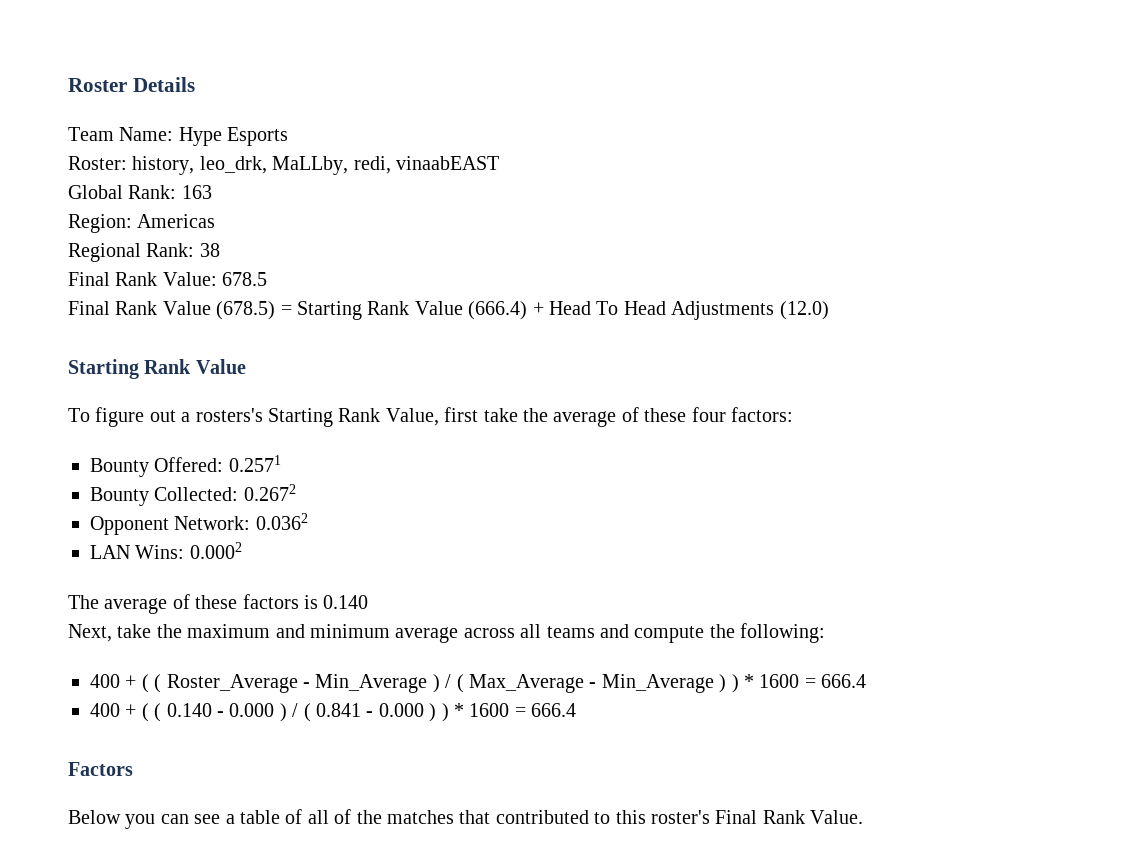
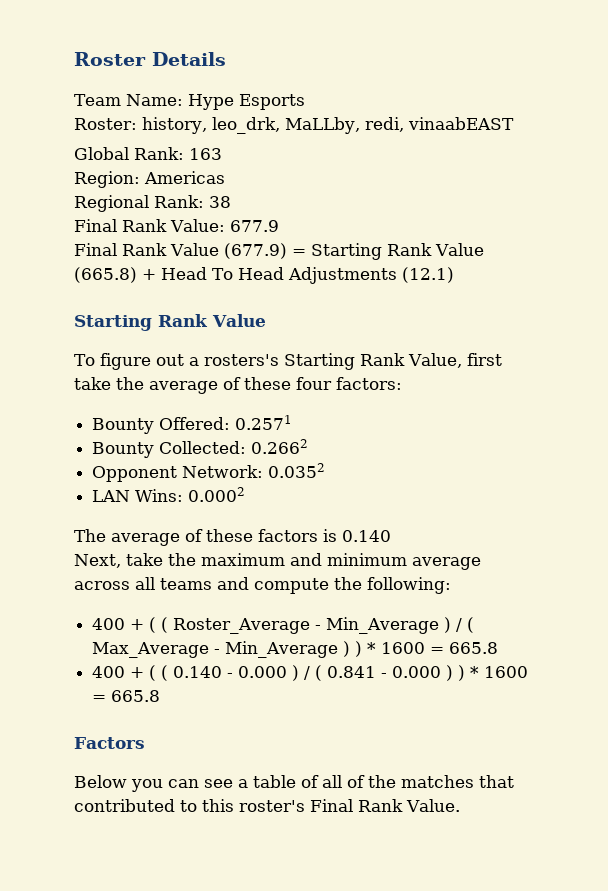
- Final Rank Value: 678.5
+ Final Rank Value: 677.9
- Final Rank Value (678.5) = Starting Rank Value (666.4) + Head To Head Adjustments (12.0)
+ Final Rank Value (677.9) = Starting Rank Value (665.8) + Head To Head Adjustments (12.1)
- Bounty Collected: 0.2672
+ Bounty Collected: 0.2662
- Opponent Network: 0.0362
+ Opponent Network: 0.0352
- 400 + ( ( Roster_Average - Min_Average ) / ( Max_Average - Min_Average ) ) * 1600 = 666.4
+ 400 + ( ( Roster_Average - Min_Average ) / ( Max_Average - Min_Average ) ) * 1600 = 665.8
- 400 + ( ( 0.140 - 0.000 ) / ( 0.841 - 0.000 ) ) * 1600 = 666.4
+ 400 + ( ( 0.140 - 0.000 ) / ( 0.841 - 0.000 ) ) * 1600 = 665.8

